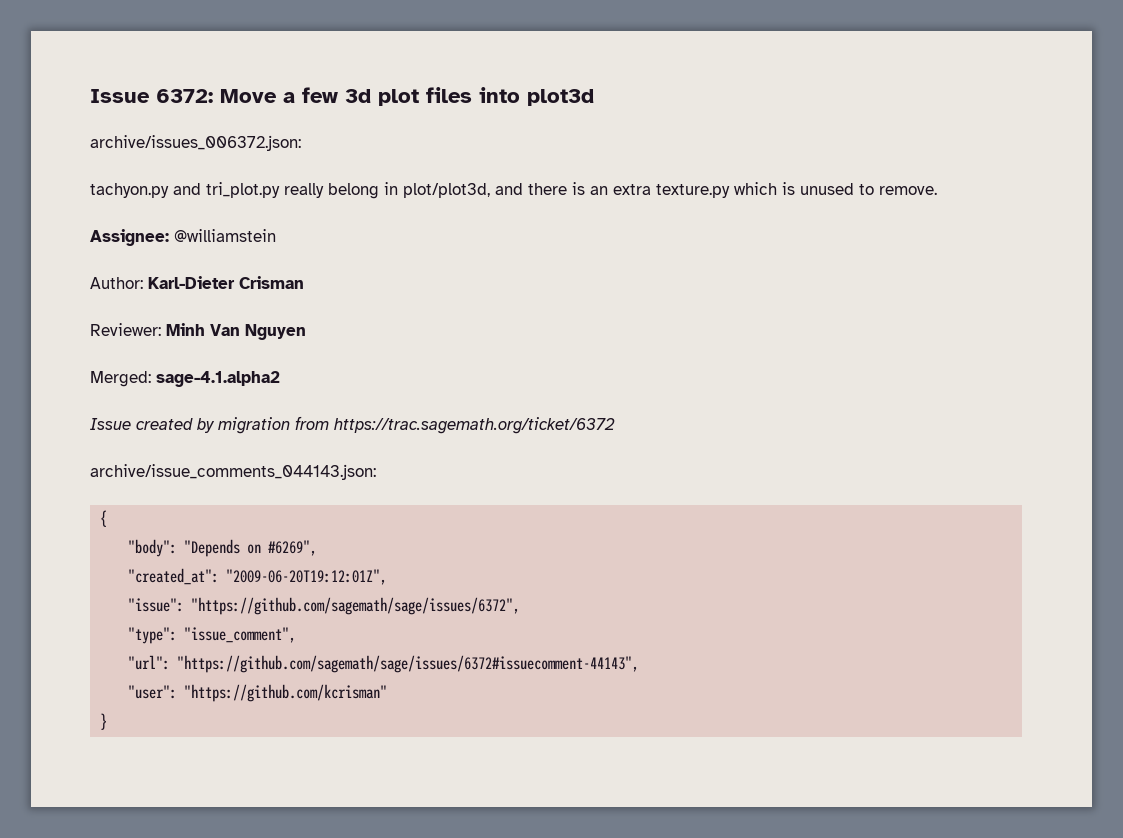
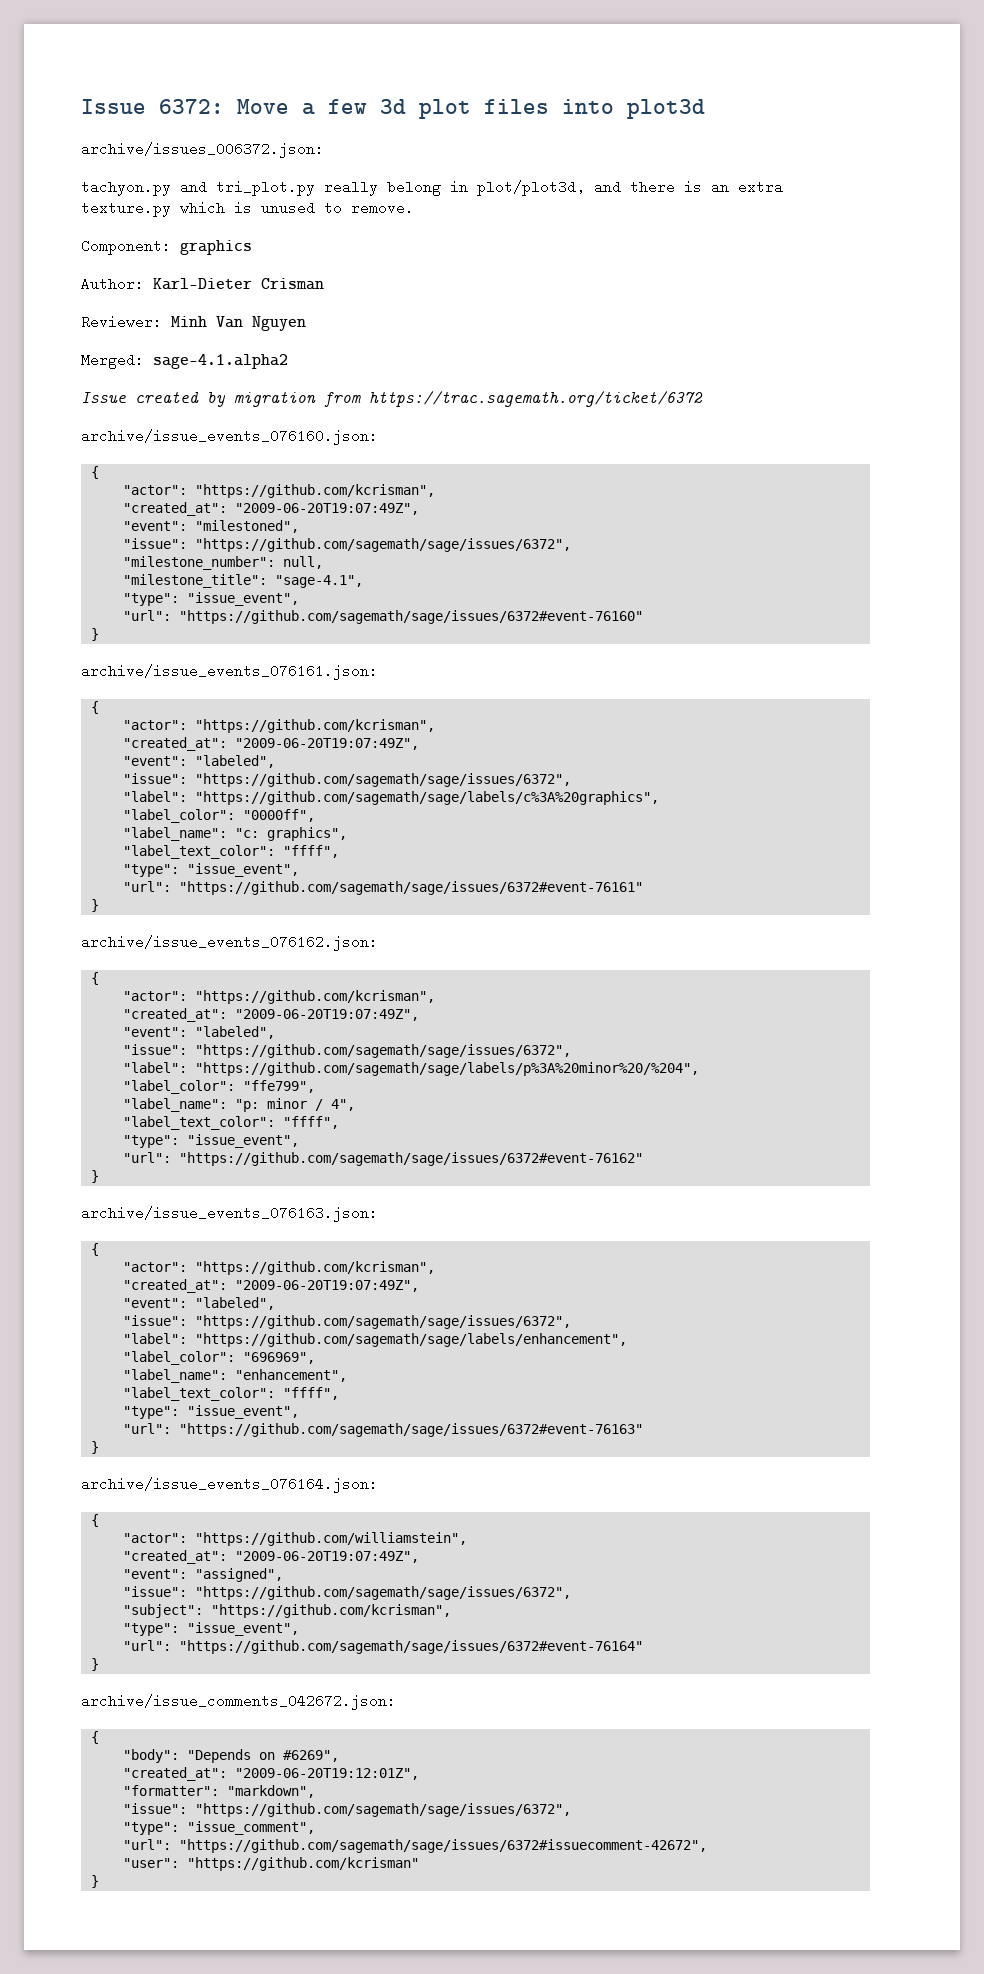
- Assignee: @williamstein
+ Component: graphics
- archive/issue_comments_044143.json:
+ archive/issue_events_076160.json:
+ {
+ "actor": "https://github.com/kcrisman",
+ "created_at": "2009-06-20T19:07:49Z",
+ "event": "milestoned",
+ "issue": "https://github.com/sagemath/sage/issues/6372",
+ "milestone_number": null,
+ "milestone_title": "sage-4.1",
+ "type": "issue_event",
+ "url": "https://github.com/sagemath/sage/issues/6372#event-76160"
+ }
+ archive/issue_events_076161.json:
+ {
+ "actor": "https://github.com/kcrisman",
+ "created_at": "2009-06-20T19:07:49Z",
+ "event": "labeled",
+ "issue": "https://github.com/sagemath/sage/issues/6372",
+ "label": "https://github.com/sagemath/sage/labels/c%3A%20graphics",
+ "label_color": "0000ff",
+ "label_name": "c: graphics",
+ "label_text_color": "ffff",
+ "type": "issue_event",
+ "url": "https://github.com/sagemath/sage/issues/6372#event-76161"
+ }
+ archive/issue_events_076162.json:
+ {
+ "actor": "https://github.com/kcrisman",
+ "created_at": "2009-06-20T19:07:49Z",
+ "event": "labeled",
+ "issue": "https://github.com/sagemath/sage/issues/6372",
+ "label": "https://github.com/sagemath/sage/labels/p%3A%20minor%20/%204",
+ "label_color": "ffe799",
+ "label_name": "p: minor / 4",
+ "label_text_color": "ffff",
+ "type": "issue_event",
+ "url": "https://github.com/sagemath/sage/issues/6372#event-76162"
+ }
+ archive/issue_events_076163.json:
+ {
+ "actor": "https://github.com/kcrisman",
+ "created_at": "2009-06-20T19:07:49Z",
+ "event": "labeled",
+ "issue": "https://github.com/sagemath/sage/issues/6372",
+ "label": "https://github.com/sagemath/sage/labels/enhancement",
+ "label_color": "696969",
+ "label_name": "enhancement",
+ "label_text_color": "ffff",
+ "type": "issue_event",
+ "url": "https://github.com/sagemath/sage/issues/6372#event-76163"
+ }
+ archive/issue_events_076164.json:
+ {
+ "actor": "https://github.com/williamstein",
+ "created_at": "2009-06-20T19:07:49Z",
+ "event": "assigned",
+ "issue": "https://github.com/sagemath/sage/issues/6372",
+ "subject": "https://github.com/kcrisman",
+ "type": "issue_event",
+ "url": "https://github.com/sagemath/sage/issues/6372#event-76164"
+ }
+ archive/issue_comments_042672.json:
+ "formatter": "markdown",
- "url": "https://github.com/sagemath/sage/issues/6372#issuecomment-44143",
+ "url": "https://github.com/sagemath/sage/issues/6372#issuecomment-42672",

